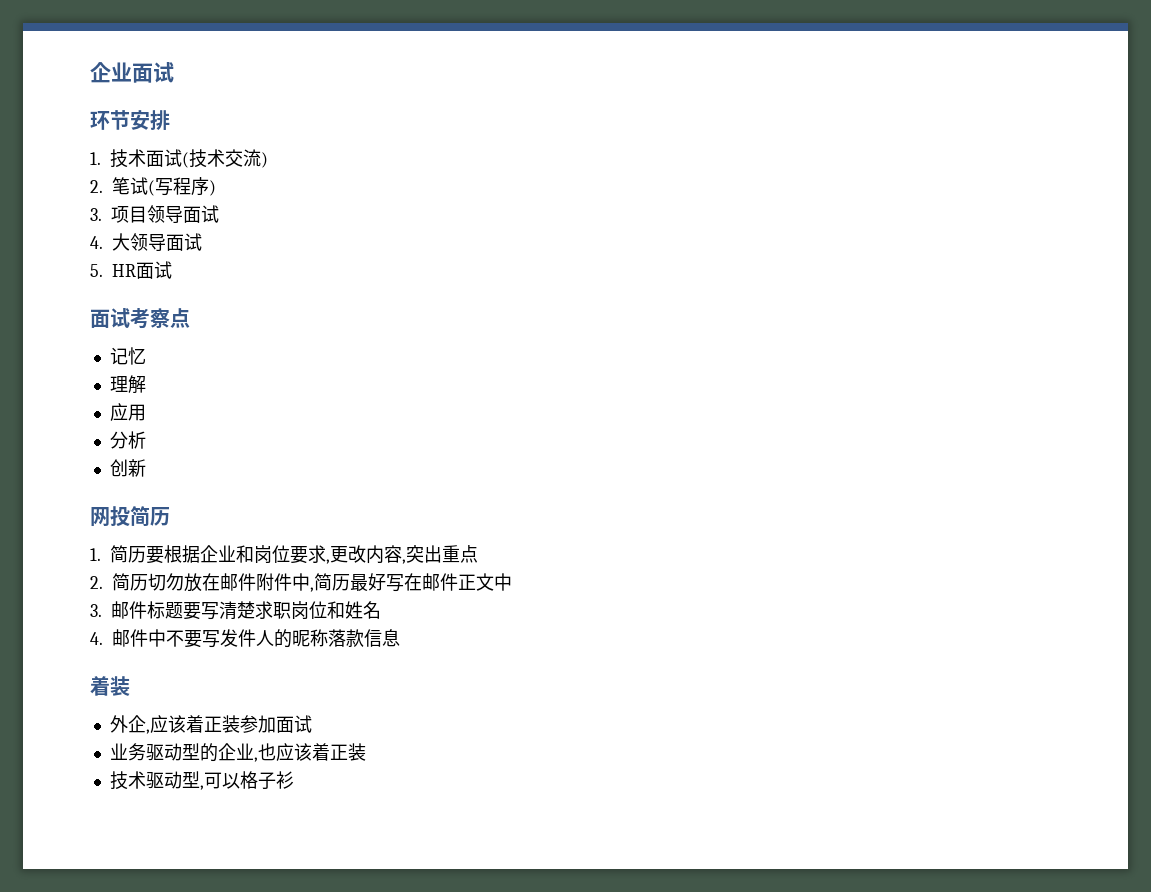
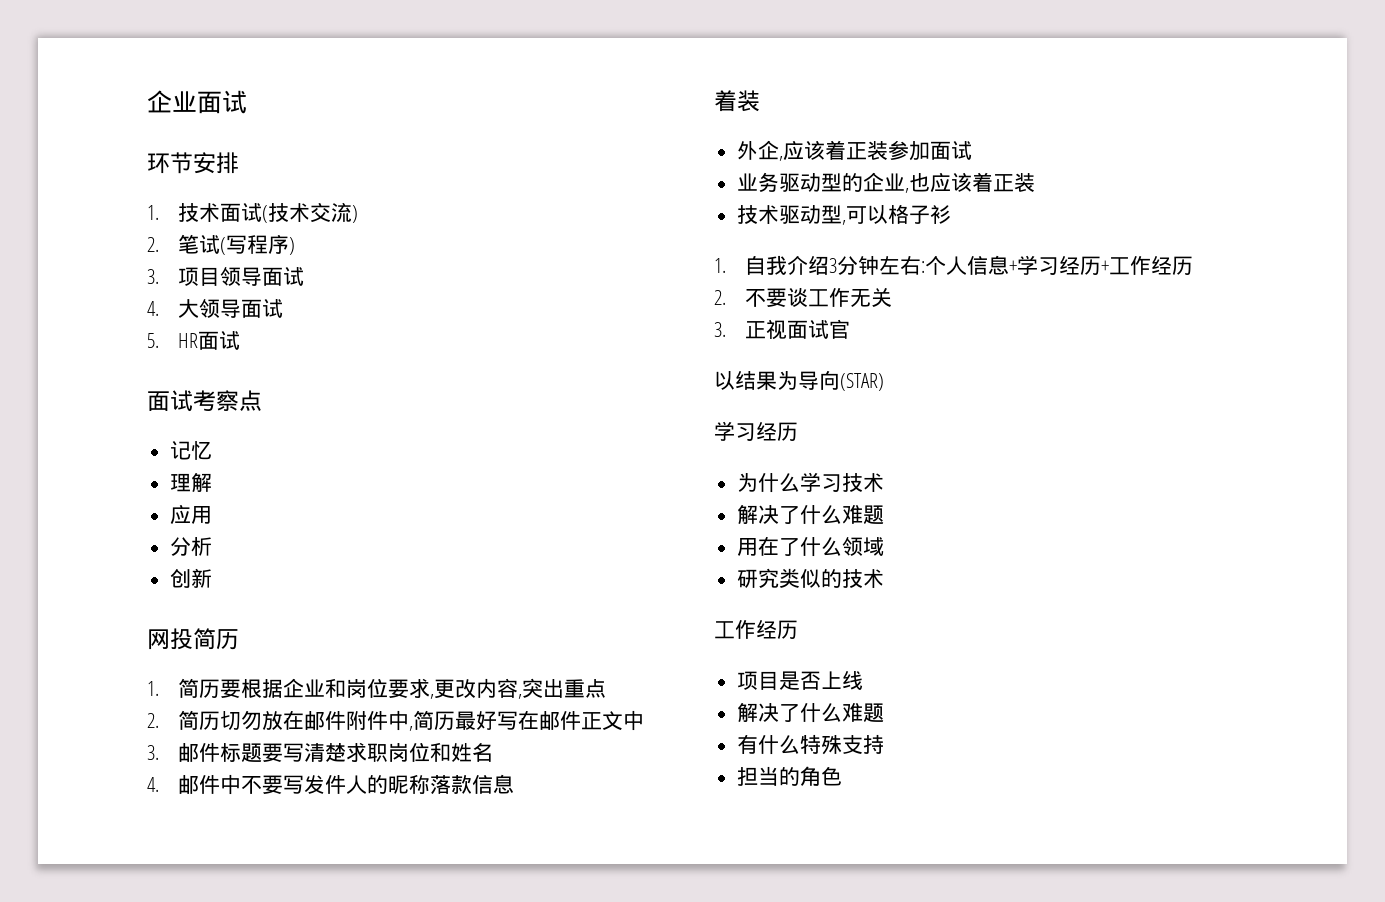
+ 1.自我介绍3分钟左右:个人信息+学习经历+工作经历
+ 2.不要谈工作无关
+ 3.正视面试官
+ 以结果为导向(STAR)
+ 学习经历
+ 为什么学习技术
+ 解决了什么难题
+ 用在了什么领域
+ 研究类似的技术
+ 工作经历
+ 项目是否上线
+ 解决了什么难题
+ 有什么特殊支持
+ 担当的角色

